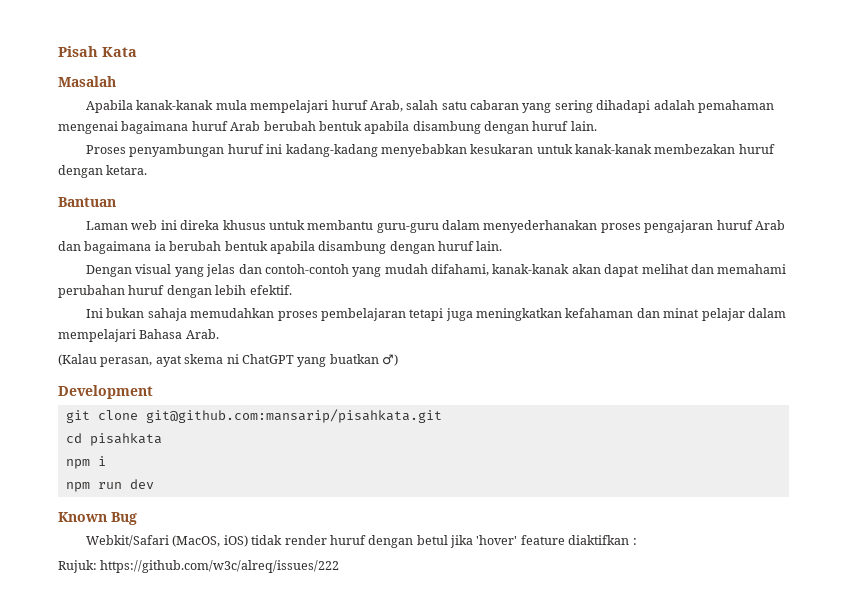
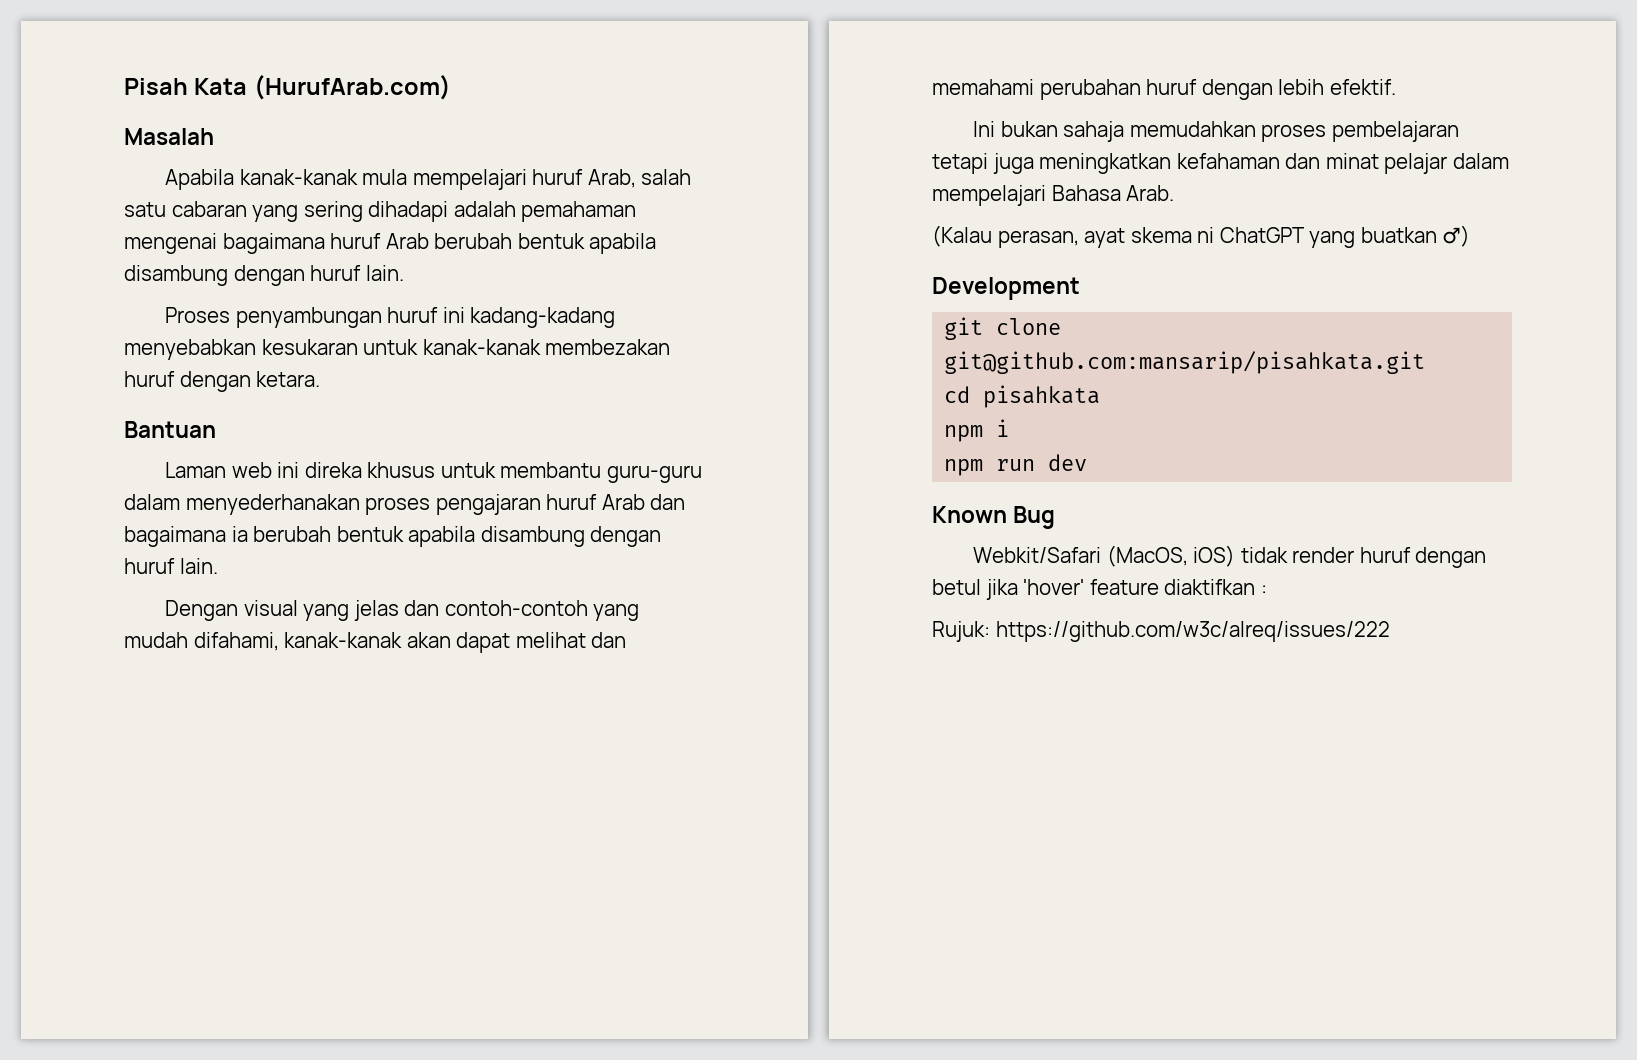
- Pisah Kata
+ Pisah Kata (HurufArab.com)

